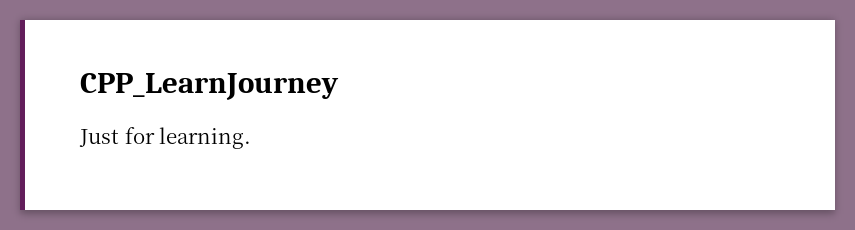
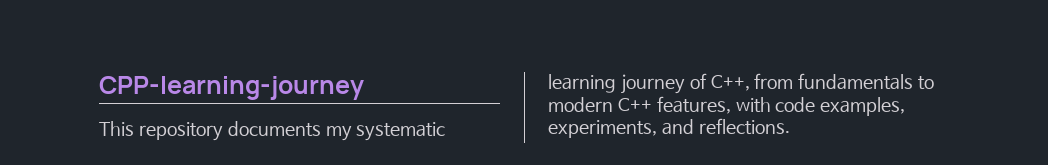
- CPP_LearnJourney
- Just for learning.
+ CPP-learning-journey
+ This repository documents my systematic learning journey of C++, from fundamentals to modern C++ features, with code examples, experiments, and reflections.

